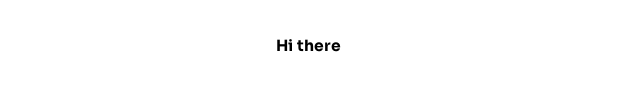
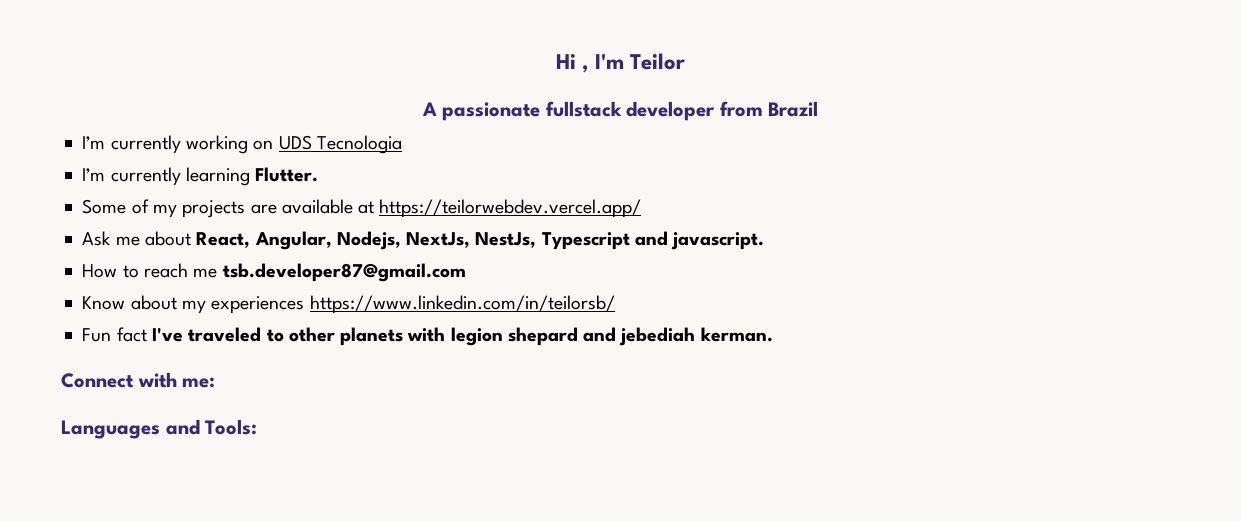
- Hi there
+ Hi , I'm Teilor
+ A passionate fullstack developer from Brazil
+ I’m currently working on UDS Tecnologia
+ I’m currently learning Flutter.
+ Some of my projects are available at https://teilorwebdev.vercel.app/
+ Ask me about React, Angular, Nodejs, NextJs, NestJs, Typescript and javascript.
+ How to reach me tsb.developer87@gmail.com
+ Know about my experiences https://www.linkedin.com/in/teilorsb/
+ Fun fact I've traveled to other planets with legion shepard and jebediah kerman.
+ Connect with me:
+ Languages and Tools:

